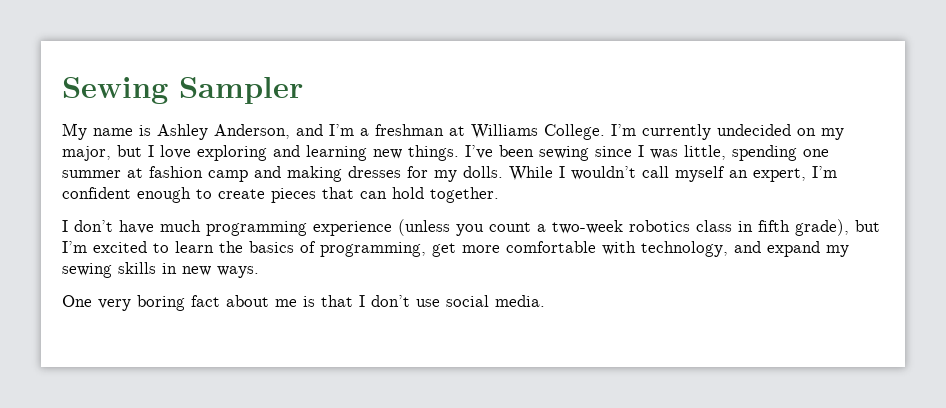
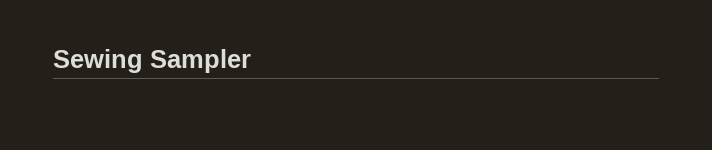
- My name is Ashley Anderson, and I’m a freshman at Williams College. I’m currently undecided on my major, but I love exploring and learning new things. I’ve been sewing since I was little, spending one summer at fashion camp and making dresses for my dolls. While I wouldn’t call myself an expert, I’m confident enough to create pieces that can hold together.
- I don’t have much programming experience (unless you count a two-week robotics class in fifth grade), but I’m excited to learn the basics of programming, get more comfortable with technology, and expand my sewing skills in new ways.
- One very boring fact about me is that I don’t use social media.

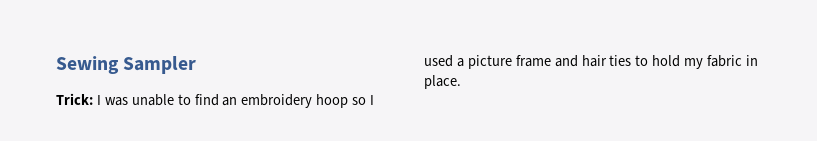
+ Trick: I was unable to find an embroidery hoop so I used a picture frame and hair ties to hold my fabric in place.

